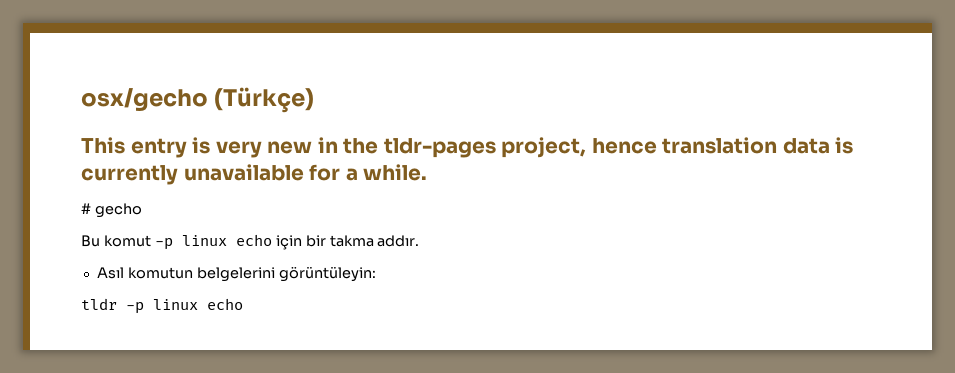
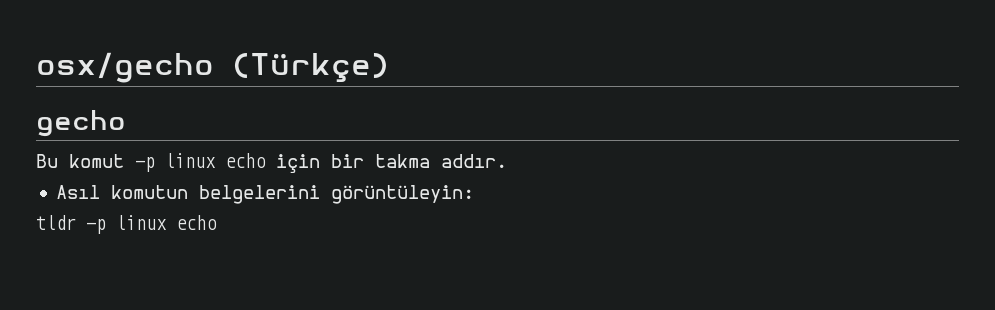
- This entry is very new in the tldr-pages project, hence translation data is currently unavailable for a while.
- # gecho
+ gecho

